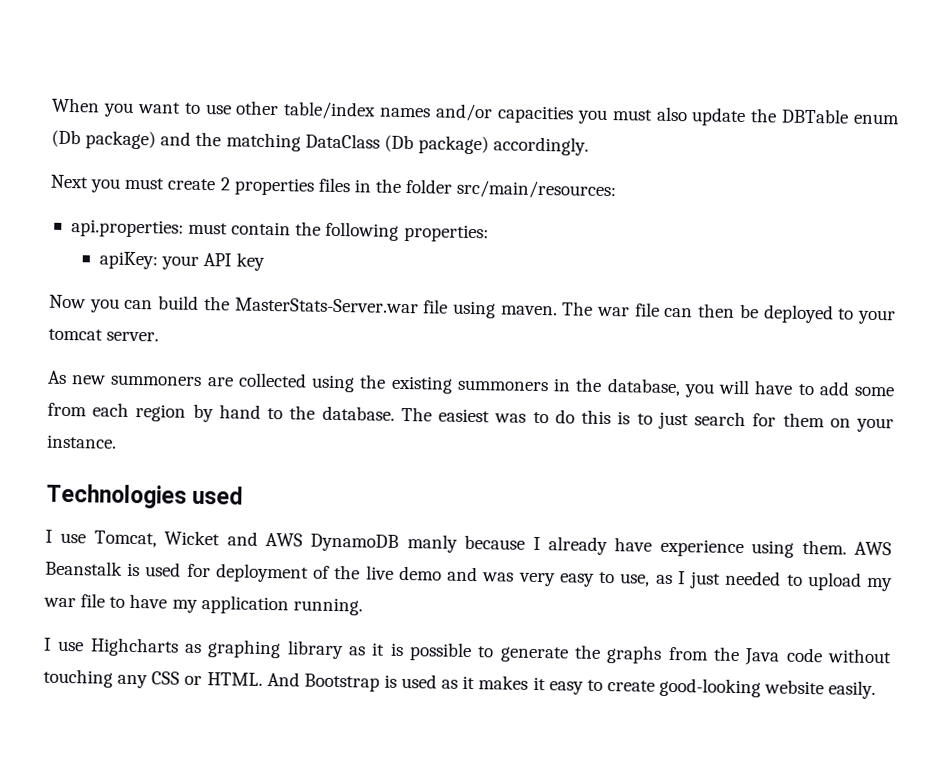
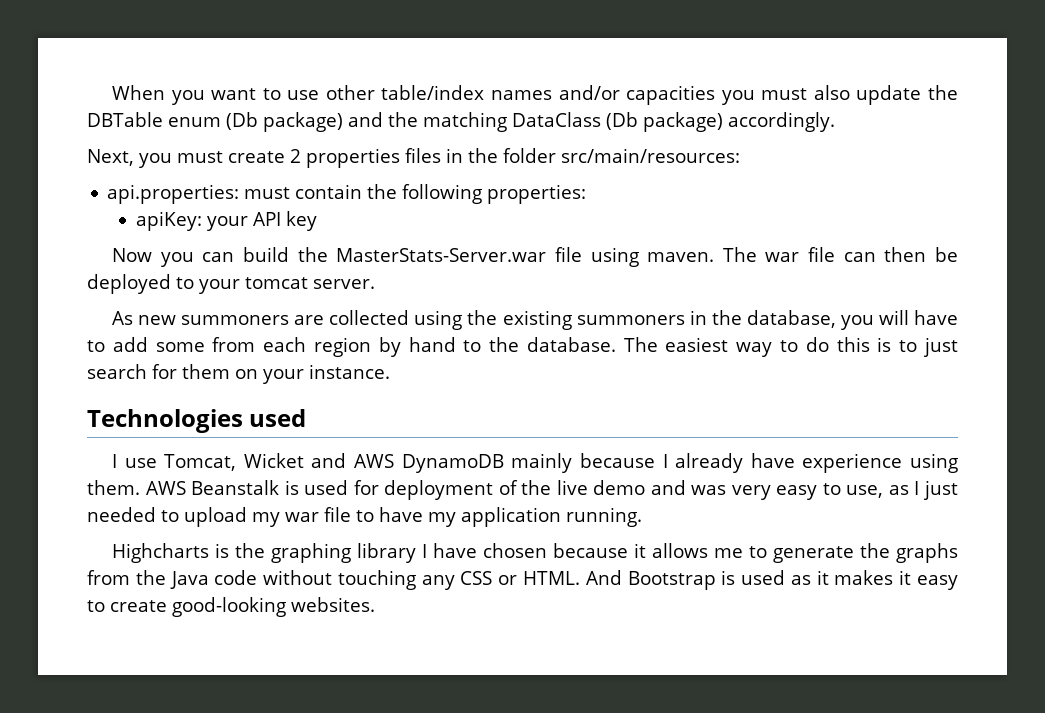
- Next you must create 2 properties files in the folder src/main/resources:
+ Next, you must create 2 properties files in the folder src/main/resources:
- The easiest was to do this is to just search for them on your instance.
+ The easiest way to do this is to just search for them on your instance.
- I use Tomcat, Wicket and AWS DynamoDB manly because I already have experience using them.
+ I use Tomcat, Wicket and AWS DynamoDB mainly because I already have experience using them.
- I use Highcharts as graphing library as it is possible to generate the graphs from the Java code without touching any CSS or HTML.
+ Highcharts is the graphing library I have chosen because it allows me to generate the graphs from the Java code without touching any CSS or HTML.
- And Bootstrap is used as it makes it easy to create good-looking website easily.
+ And Bootstrap is used as it makes it easy to create good-looking websites.

